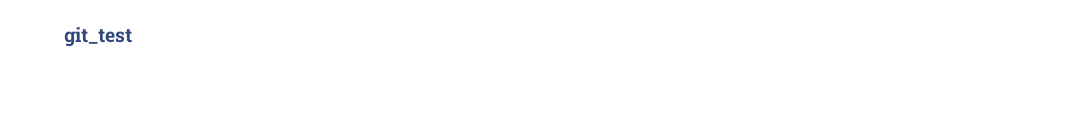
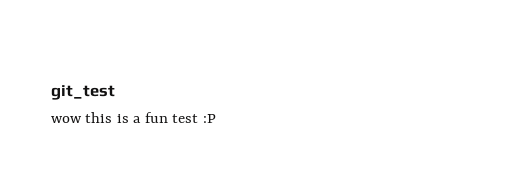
+ wow this is a fun test :P

